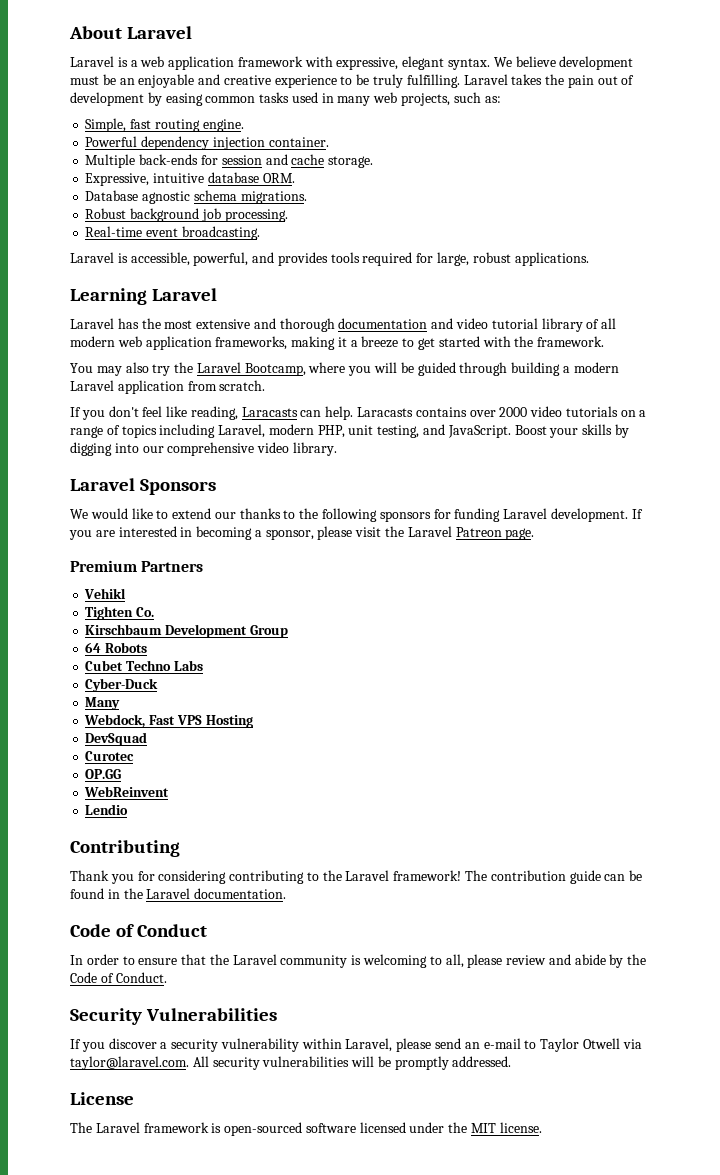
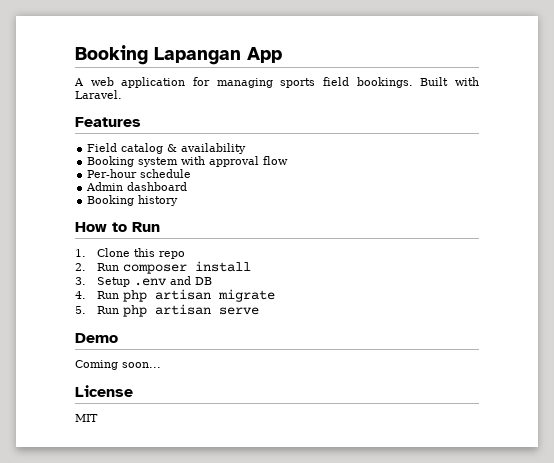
- About Laravel
- Laravel is a web application framework with expressive, elegant syntax. We believe development must be an enjoyable and creative experience to be truly fulfilling. Laravel takes the pain out of development by easing common tasks used in many web projects, such as:
- Simple, fast routing engine.
- Powerful dependency injection container.
- Multiple back-ends for session and cache storage.
- Expressive, intuitive database ORM.
- Database agnostic schema migrations.
- Robust background job processing.
- Real-time event broadcasting.
- Laravel is accessible, powerful, and provides tools required for large, robust applications.
- Learning Laravel
- Laravel has the most extensive and thorough documentation and video tutorial library of all modern web application frameworks, making it a breeze to get started with the framework.
- You may also try the Laravel Bootcamp, where you will be guided through building a modern Laravel application from scratch.
- If you don't feel like reading, Laracasts can help. Laracasts contains over 2000 video tutorials on a range of topics including Laravel, modern PHP, unit testing, and JavaScript. Boost your skills by digging into our comprehensive video library.
- Laravel Sponsors
- We would like to extend our thanks to the following sponsors for funding Laravel development. If you are interested in becoming a sponsor, please visit the Laravel Patreon page.
- Premium Partners
- Vehikl
- Tighten Co.
- Kirschbaum Development Group
- 64 Robots
- Cubet Techno Labs
- Cyber-Duck
- Many
- Webdock, Fast VPS Hosting
- DevSquad
- Curotec
- OP.GG
- WebReinvent
- Lendio
- Contributing
- Thank you for considering contributing to the Laravel framework! The contribution guide can be found in the Laravel documentation.
- Code of Conduct
- In order to ensure that the Laravel community is welcoming to all, please review and abide by the Code of Conduct.
- Security Vulnerabilities
- If you discover a security vulnerability within Laravel, please send an e-mail to Taylor Otwell via taylor@laravel.com. All security vulnerabilities will be promptly addressed.
+ Booking Lapangan App
+ A web application for managing sports field bookings. Built with Laravel.
+ Features
+ Field catalog & availability
+ Booking system with approval flow
+ Per-hour schedule
+ Admin dashboard
+ Booking history
+ How to Run
+ 1. Clone this repo
+ 2. Run composer install
+ 3. Setup .env and DB
+ 4. Run php artisan migrate
+ 5. Run php artisan serve
+ Demo
+ Coming soon...
  License
- The Laravel framework is open-sourced software licensed under the MIT license.
+ MIT

